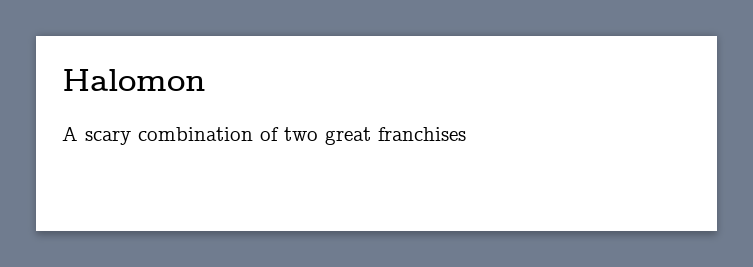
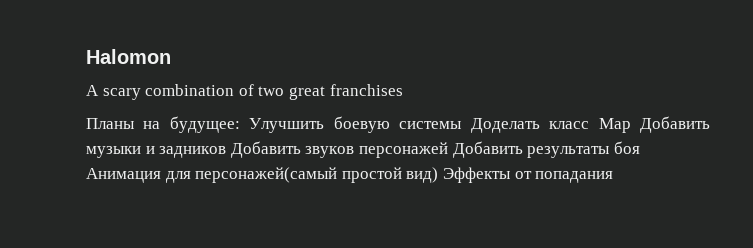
+ Планы на будущее: Улучшить боевую системы Доделать класс Map Добавить музыки и задников Добавить звуков персонажей Добавить результаты боя Анимация для персонажей(самый простой вид) Эффекты от попадания

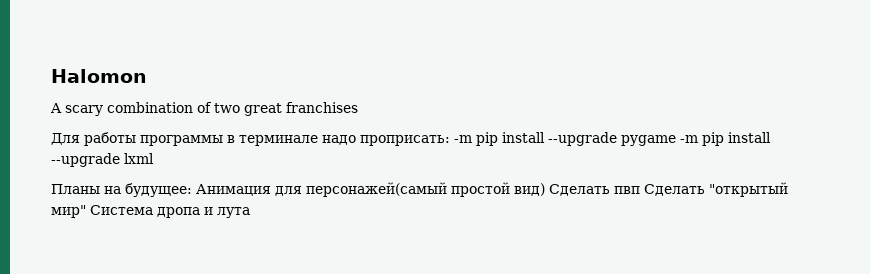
- Планы на будущее: Улучшить боевую системы Доделать класс Map Добавить музыки и задников Добавить звуков персонажей Добавить результаты боя Анимация для персонажей(самый простой вид) Эффекты от попадания
+ Для работы программы в терминале надо проприсать: -m pip install --upgrade pygame -m pip install --upgrade lxml
+ Планы на будущее: Анимация для персонажей(самый простой вид) Сделать пвп Сделать "открытый мир" Система дропа и лута

